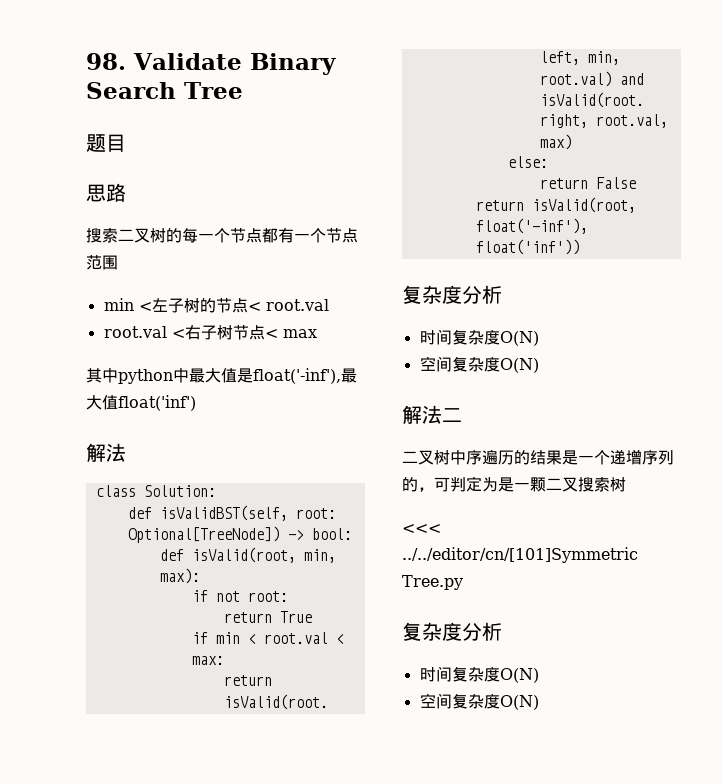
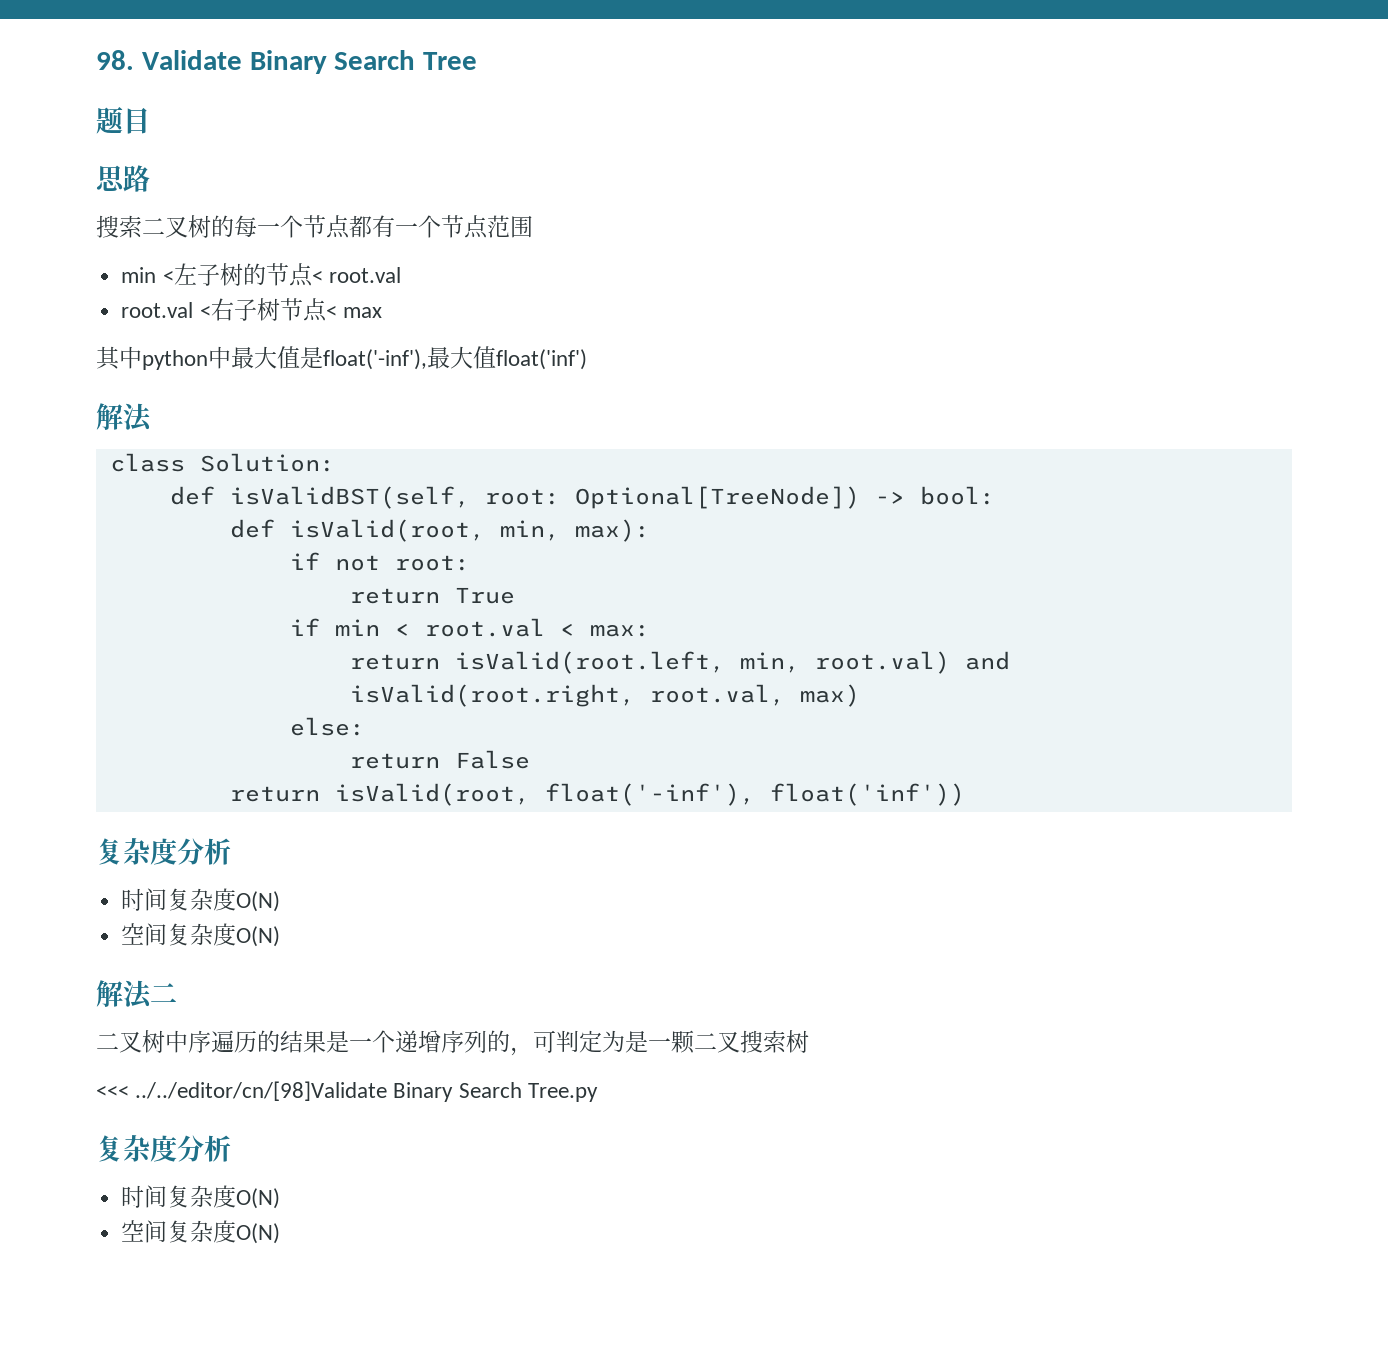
- <<< ../../editor/cn/[101]Symmetric Tree.py
+ <<< ../../editor/cn/[98]Validate Binary Search Tree.py

